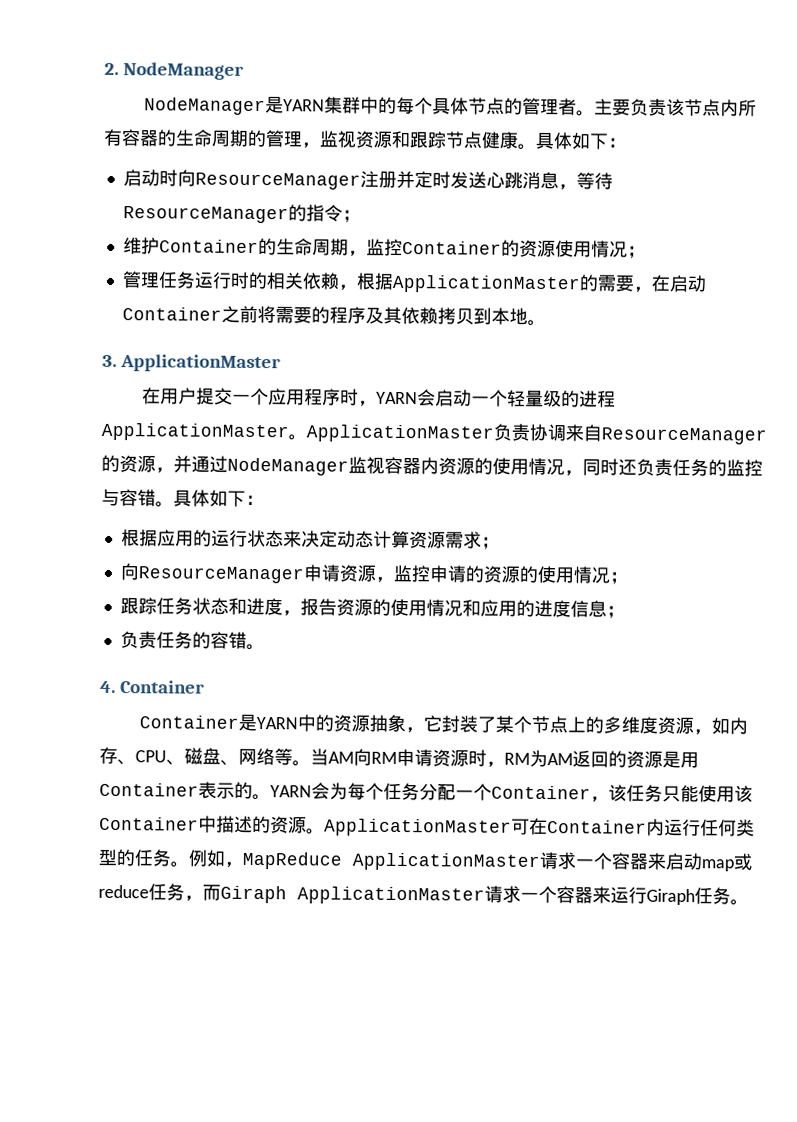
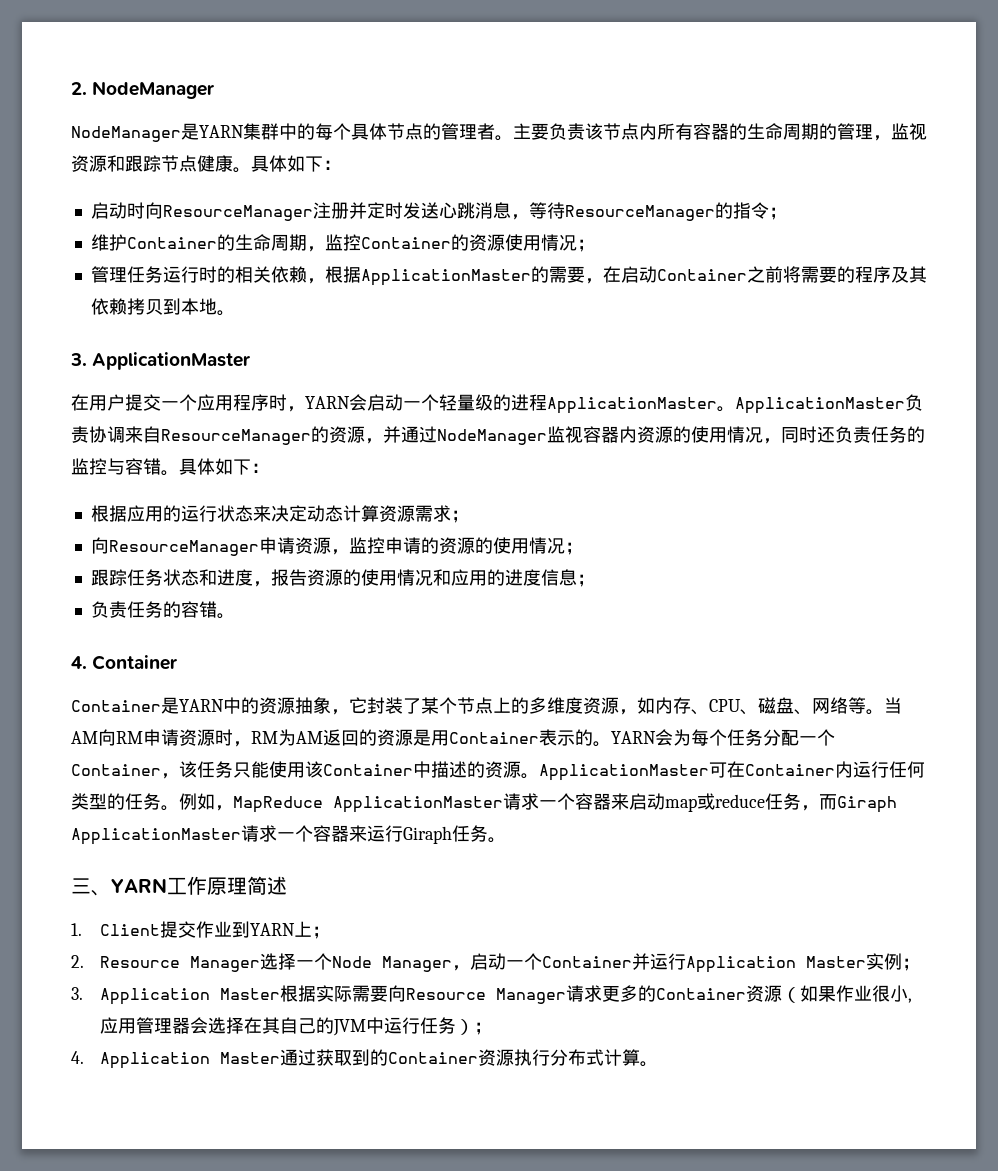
+ 三、YARN工作原理简述
+ 1. Client提交作业到YARN上；
+ 2. Resource Manager选择一个Node Manager，启动一个Container并运行Application Master实例；
+ 3. Application Master根据实际需要向Resource Manager请求更多的Container资源（如果作业很小,应用管理器会选择在其自己的JVM中运行任务）；
+ 4. Application Master通过获取到的Container资源执行分布式计算。

